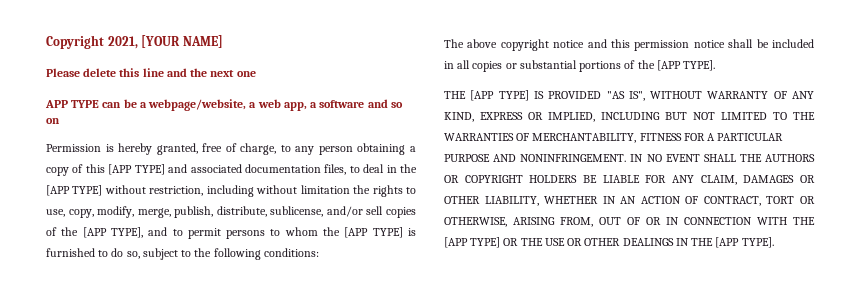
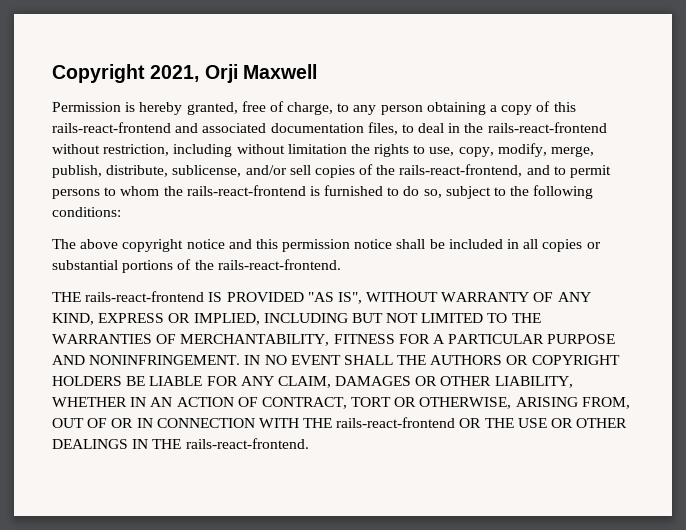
- Copyright 2021, [YOUR NAME]
- Please delete this line and the next one
- APP TYPE can be a webpage/website, a web app, a software and so on
+ Copyright 2021, Orji Maxwell
- Permission is hereby granted, free of charge, to any person obtaining a copy of this [APP TYPE] and associated documentation files, to deal in the [APP TYPE] without restriction, including without limitation the rights to use, copy, modify, merge, publish, distribute, sublicense, and/or sell copies of the [APP TYPE], and to permit persons to whom the [APP TYPE] is furnished to do so, subject to the following conditions:
+ Permission is hereby granted, free of charge, to any person obtaining a copy of this rails-react-frontend and associated documentation files, to deal in the rails-react-frontend without restriction, including without limitation the rights to use, copy, modify, merge, publish, distribute, sublicense, and/or sell copies of the rails-react-frontend, and to permit persons to whom the rails-react-frontend is furnished to do so, subject to the following conditions:
- The above copyright notice and this permission notice shall be included in all copies or substantial portions of the [APP TYPE].
- THE [APP TYPE] IS PROVIDED "AS IS", WITHOUT WARRANTY OF ANY KIND, EXPRESS OR IMPLIED, INCLUDING BUT NOT LIMITED TO THE WARRANTIES OF MERCHANTABILITY, FITNESS FOR A PARTICULAR PURPOSE AND NONINFRINGEMENT.
+ The above copyright notice and this permission notice shall be included in all copies or substantial portions of the rails-react-frontend.
+ THE rails-react-frontend IS PROVIDED "AS IS", WITHOUT WARRANTY OF ANY KIND, EXPRESS OR IMPLIED, INCLUDING BUT NOT LIMITED TO THE WARRANTIES OF MERCHANTABILITY, FITNESS FOR A PARTICULAR PURPOSE AND NONINFRINGEMENT.
- IN NO EVENT SHALL THE AUTHORS OR COPYRIGHT HOLDERS BE LIABLE FOR ANY CLAIM, DAMAGES OR OTHER LIABILITY, WHETHER IN AN ACTION OF CONTRACT, TORT OR OTHERWISE, ARISING FROM, OUT OF OR IN CONNECTION WITH THE [APP TYPE] OR THE USE OR OTHER DEALINGS IN THE [APP TYPE].
+ IN NO EVENT SHALL THE AUTHORS OR COPYRIGHT HOLDERS BE LIABLE FOR ANY CLAIM, DAMAGES OR OTHER LIABILITY, WHETHER IN AN ACTION OF CONTRACT, TORT OR OTHERWISE, ARISING FROM, OUT OF OR IN CONNECTION WITH THE rails-react-frontend OR THE USE OR OTHER DEALINGS IN THE rails-react-frontend.

